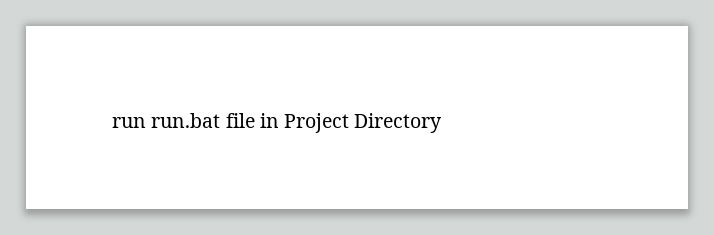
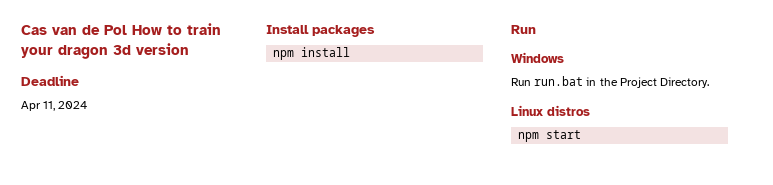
- run run.bat file in Project Directory
+ Cas van de Pol How to train your dragon 3d version
+ Deadline
+ Apr 11, 2024
+ Install packages
+ npm install
+ Run
+ Windows
+ Run run.bat in the Project Directory.
+ Linux distros
+ npm start

